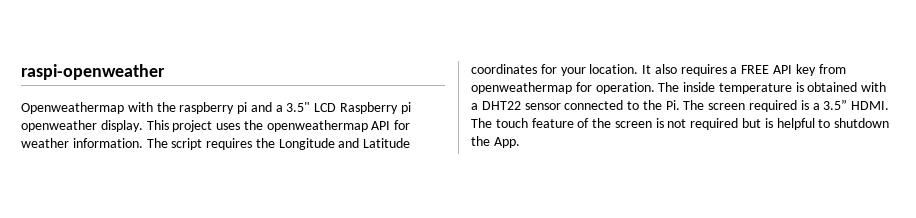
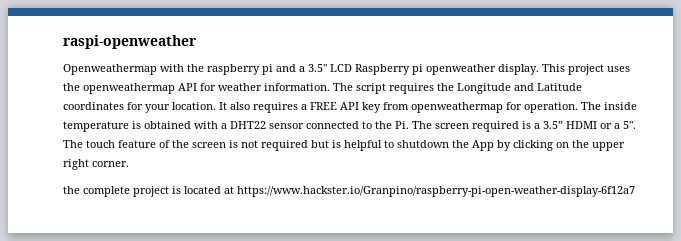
- The inside temperature is obtained with a DHT22 sensor connected to the Pi. The screen required is a 3.5” HDMI.
+ The inside temperature is obtained with a DHT22 sensor connected to the Pi. The screen required is a 3.5” HDMI or a 5".
- The touch feature of the screen is not required but is helpful to shutdown the App.
+ The touch feature of the screen is not required but is helpful to shutdown the App by clicking on the upper right corner.
+ the complete project is located at https://www.hackster.io/Granpino/raspberry-pi-open-weather-display-6f12a7

